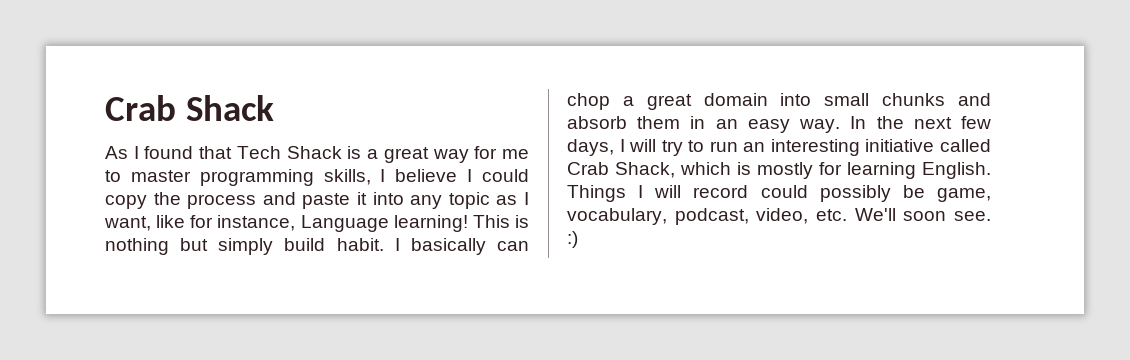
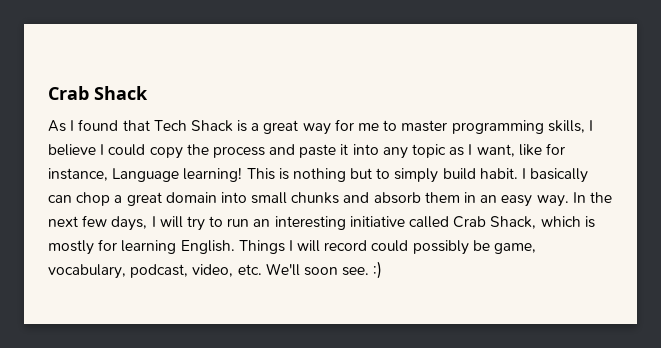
- This is nothing but simply build habit.
+ This is nothing but to simply build habit.

